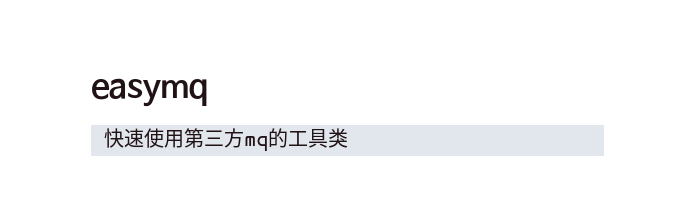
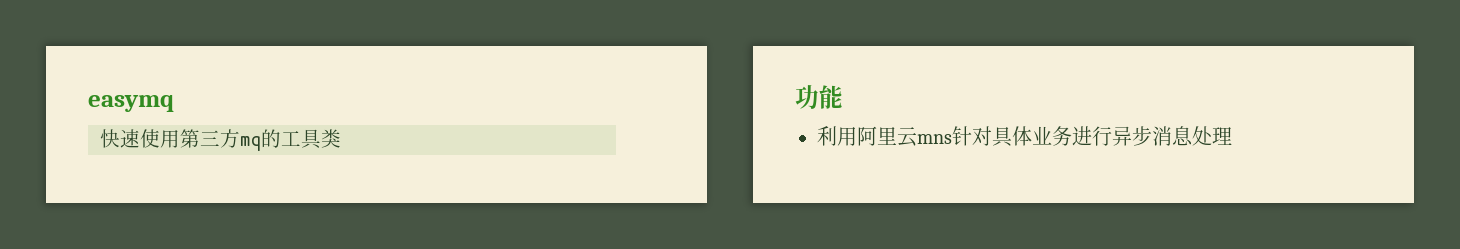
+ 功能
+ 利用阿里云mns针对具体业务进行异步消息处理

